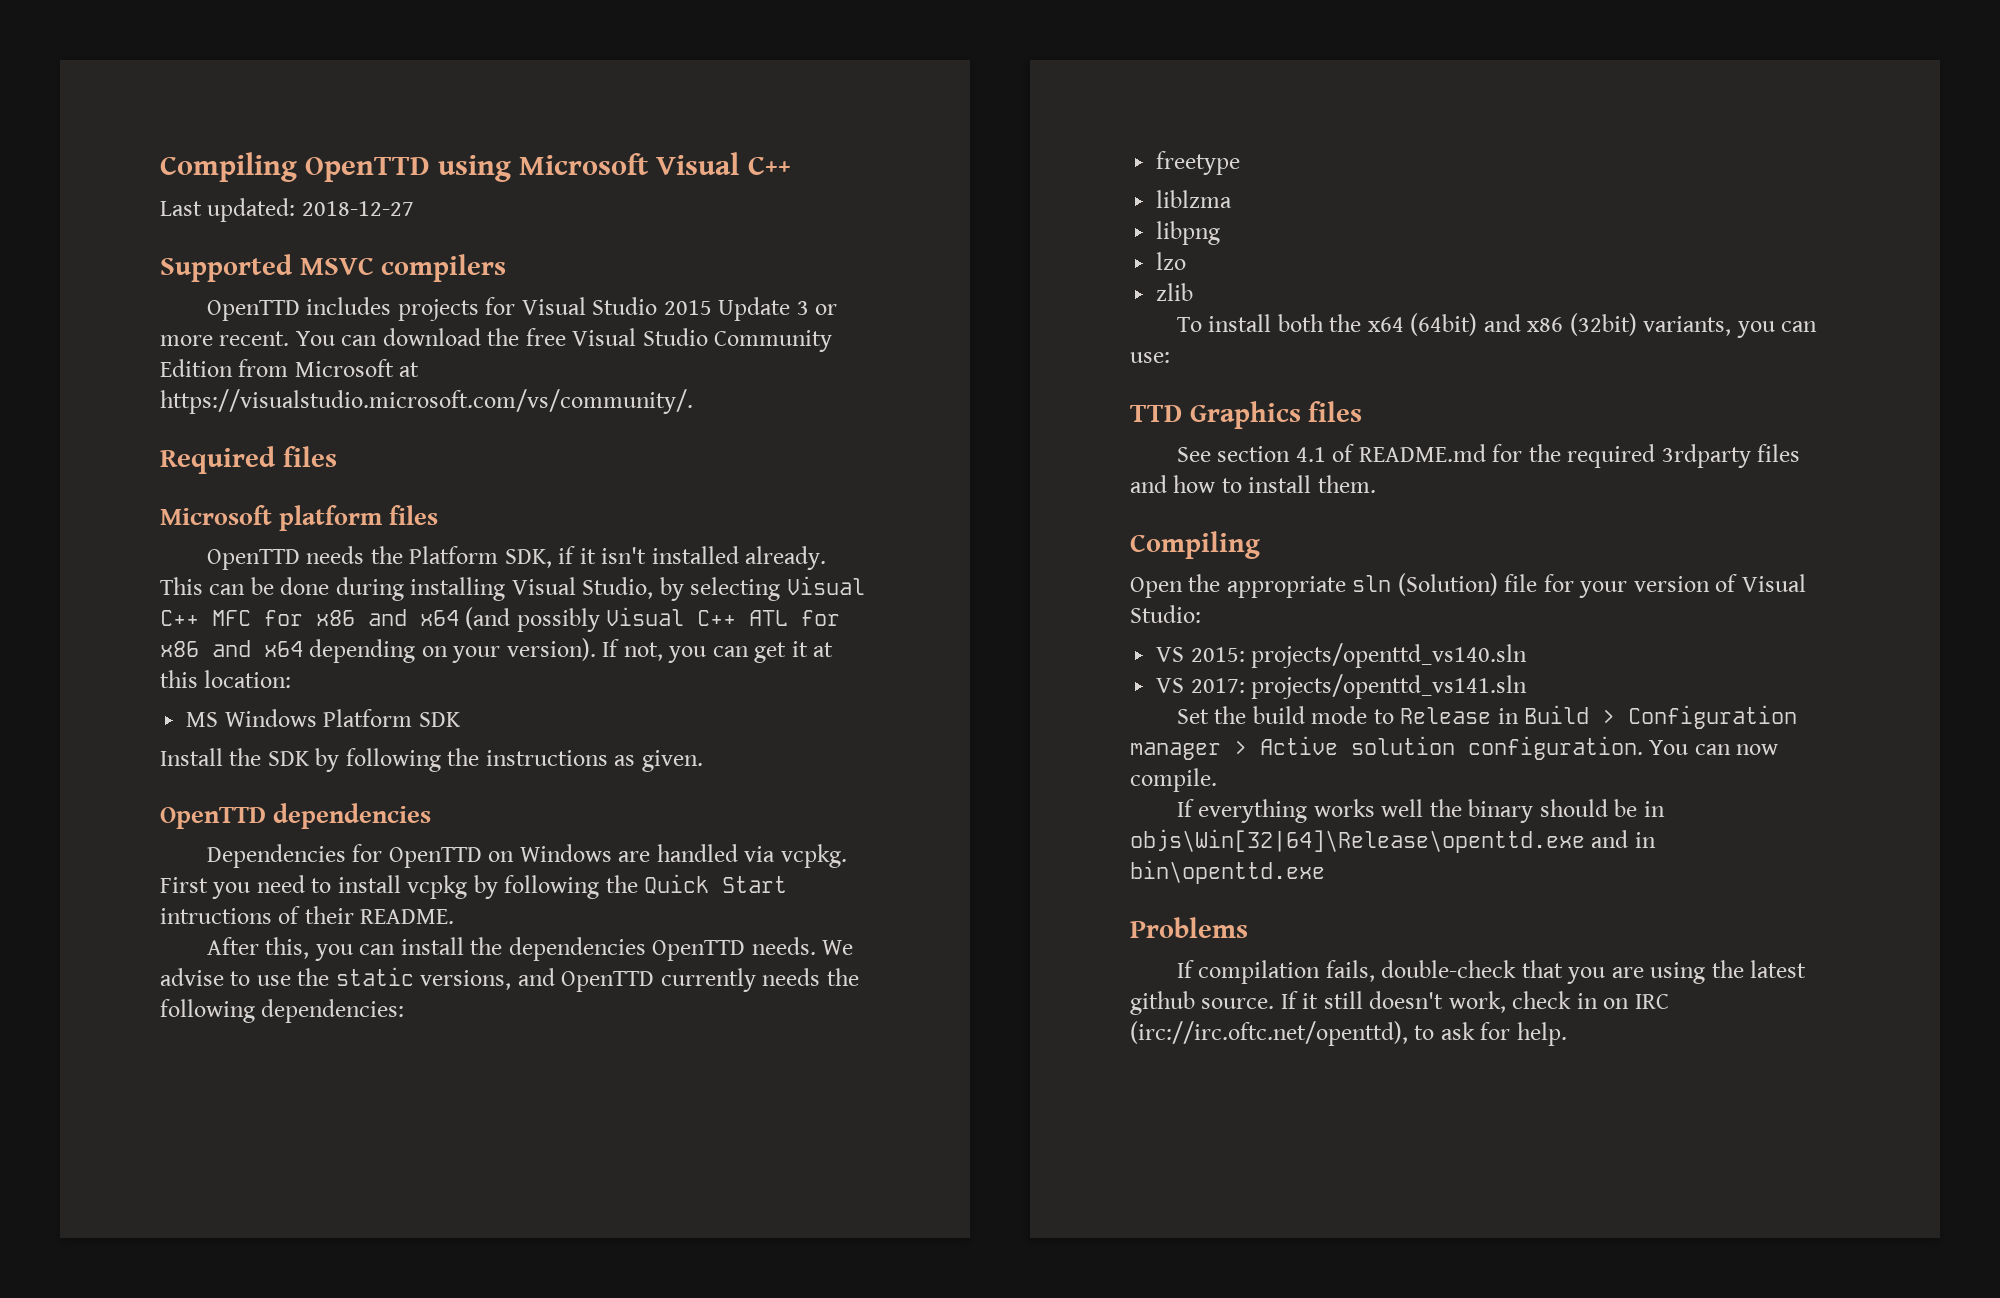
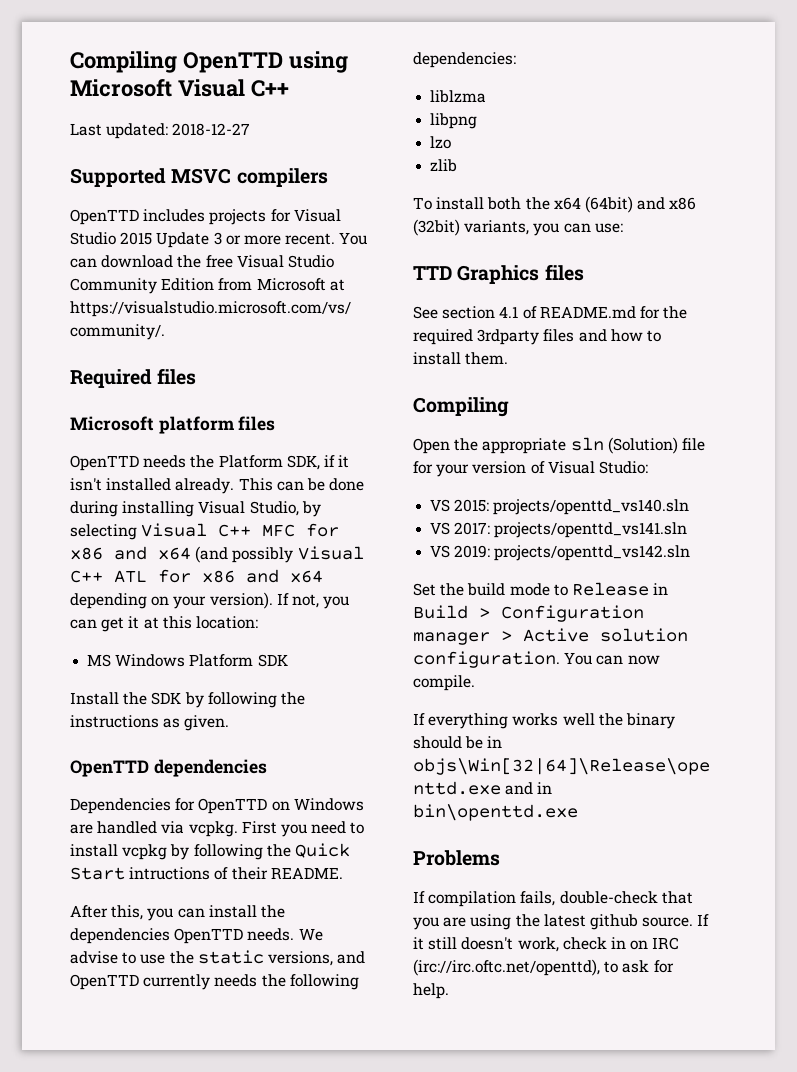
- freetype
+ VS 2019: projects/openttd_vs142.sln

